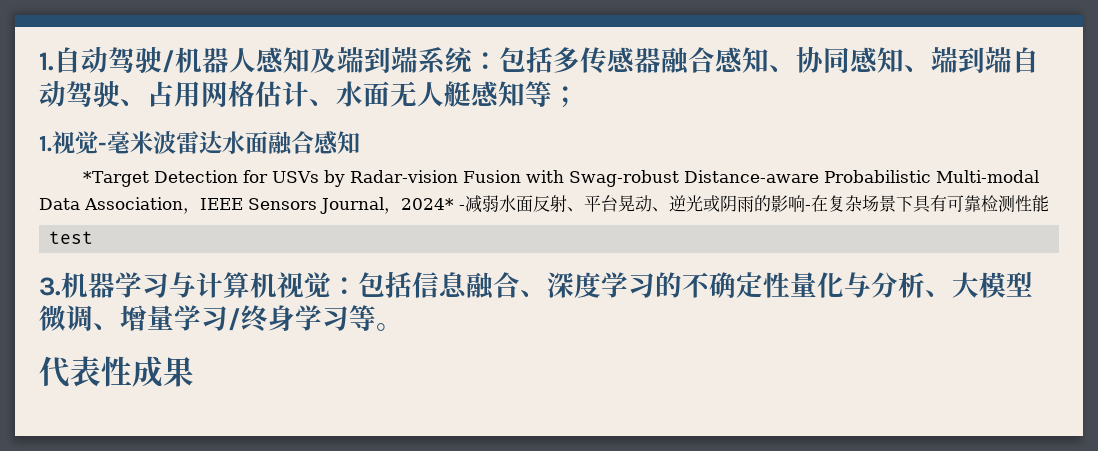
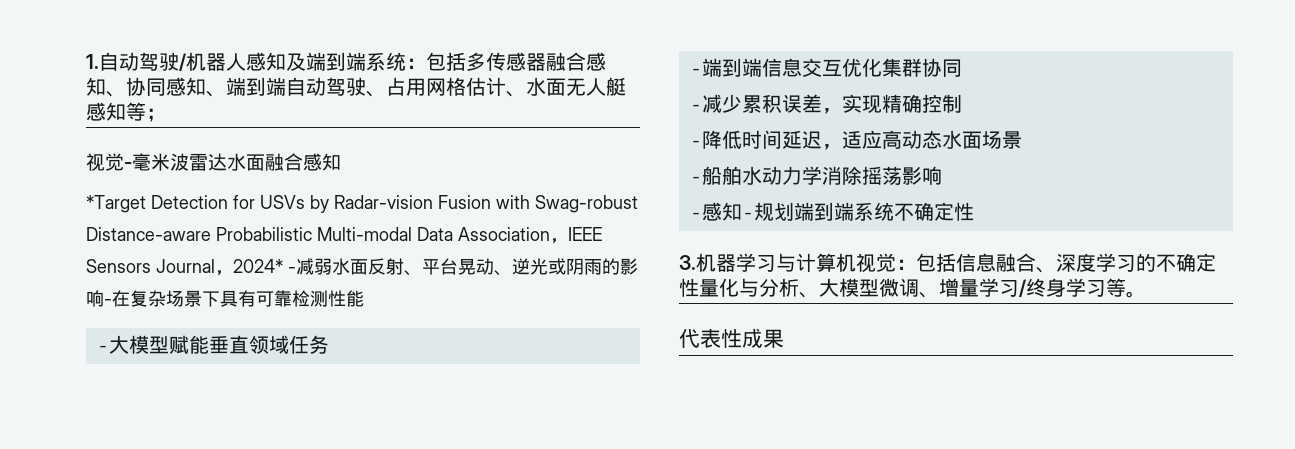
- 1.视觉-毫米波雷达水面融合感知
+ 视觉-毫米波雷达水面融合感知
- test
+ -大模型赋能垂直领域任务
+ -端到端信息交互优化集群协同
+ -减少累积误差，实现精确控制
+ -降低时间延迟，适应高动态水面场景
+ -船舶水动力学消除摇荡影响
+ -感知-规划端到端系统不确定性

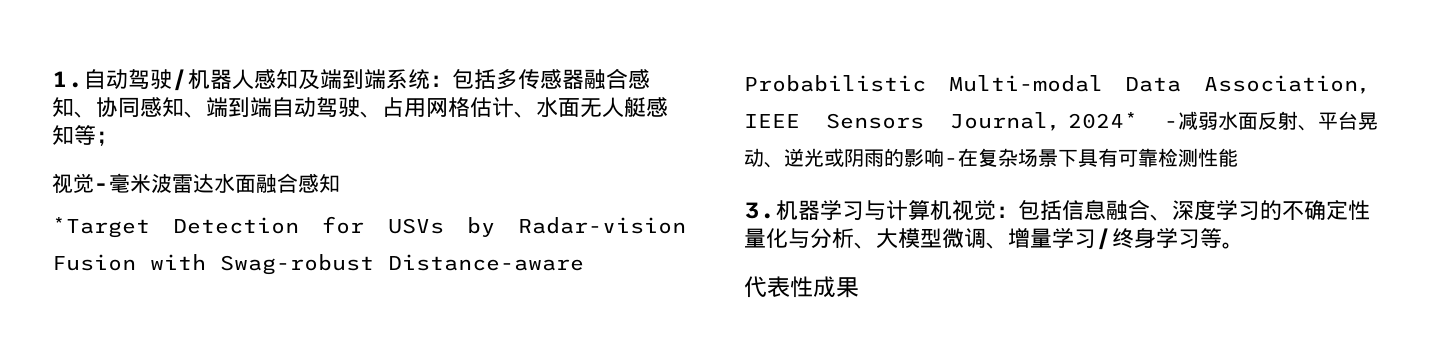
- -大模型赋能垂直领域任务
- -端到端信息交互优化集群协同
- -减少累积误差，实现精确控制
- -降低时间延迟，适应高动态水面场景
- -船舶水动力学消除摇荡影响
- -感知-规划端到端系统不确定性

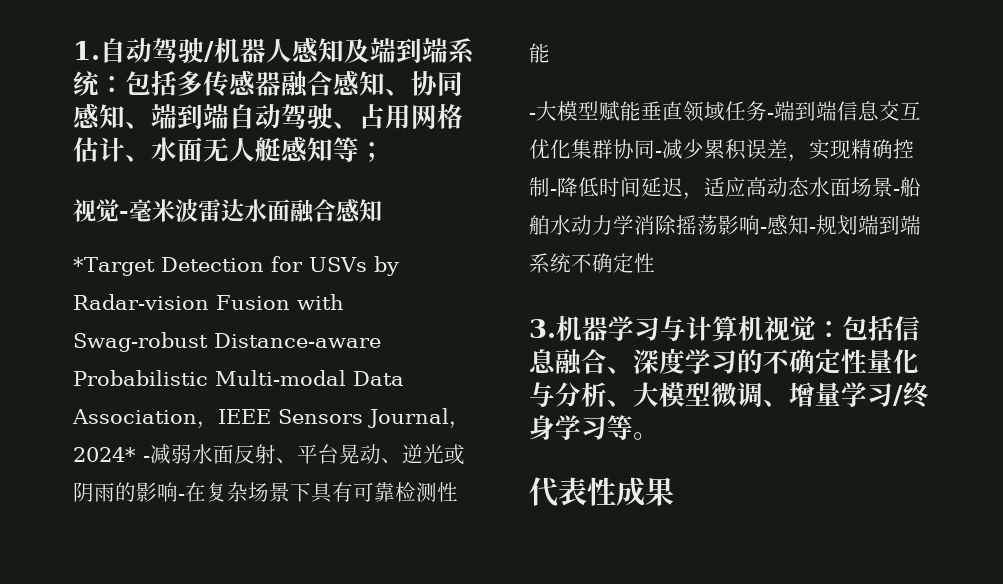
+ -大模型赋能垂直领域任务-端到端信息交互优化集群协同-减少累积误差，实现精确控制-降低时间延迟，适应高动态水面场景-船舶水动力学消除摇荡影响-感知-规划端到端系统不确定性

